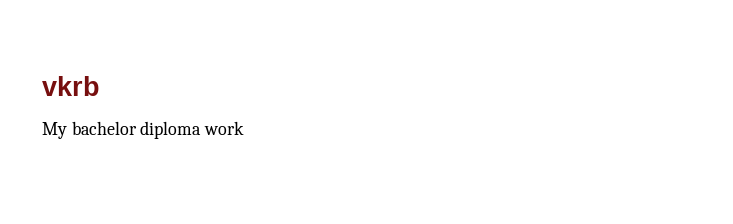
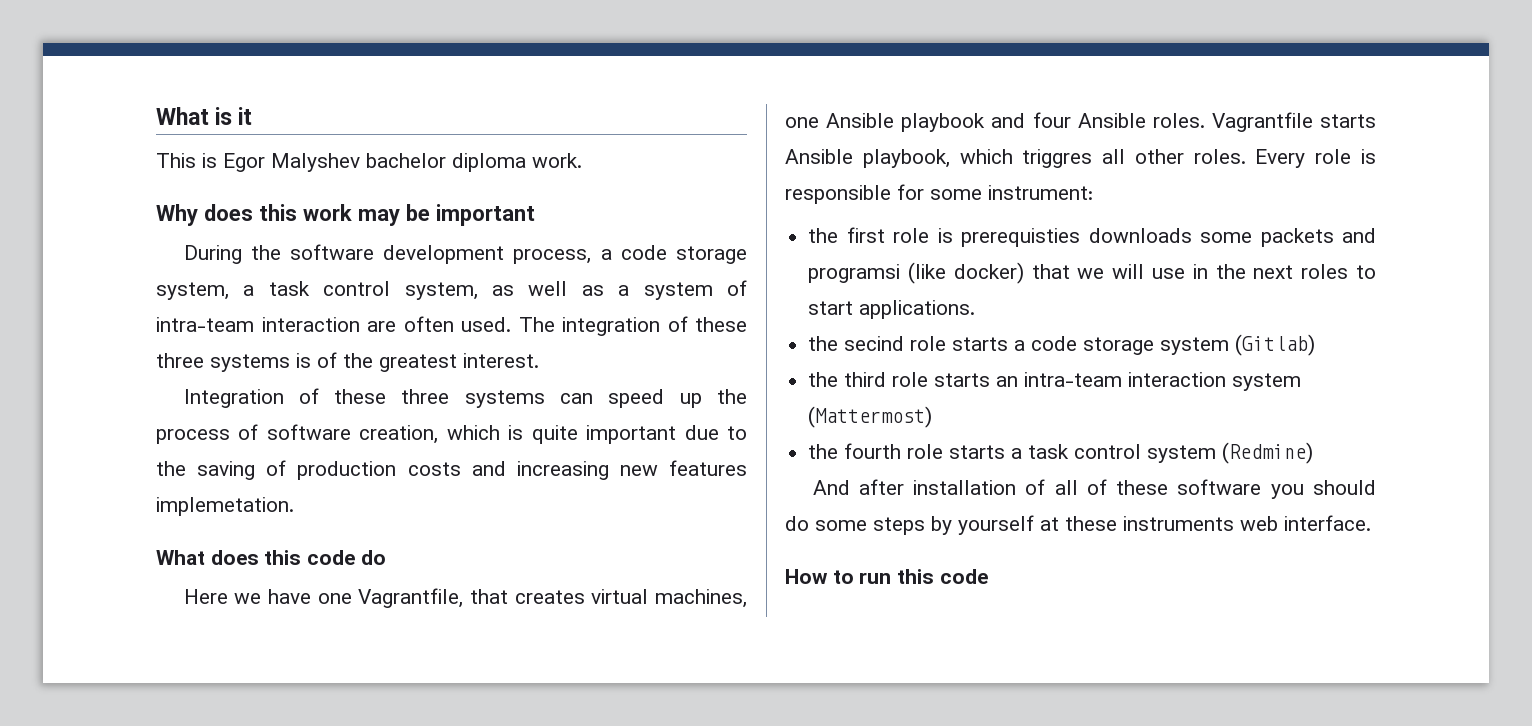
- vkrb
- My bachelor diploma work
+ What is it
+ This is Egor Malyshev bachelor diploma work.
+ Why does this work may be important
+ During the software development process, a code storage system, a task control system, as well as a system of intra-team interaction are often used. The integration of these three systems is of the greatest interest.
+ Integration of these three systems can speed up the process of software creation, which is quite important due to the saving of production costs and increasing new features implemetation.
+ What does this code do
+ Here we have one Vagrantfile, that creates virtual machines, one Ansible playbook and four Ansible roles. Vagrantfile starts Ansible playbook, which triggres all other roles. Every role is responsible for some instrument:
+ the first role is prerequisties downloads some packets and programsi (like docker) that we will use in the next roles to start applications.
+ the secind role starts a code storage system (Gitlab)
+ the third role starts an intra-team interaction system (Mattermost)
+ the fourth role starts a task control system (Redmine)
+ And after installation of all of these software you should do some steps by yourself at these instruments web interface.
+ How to run this code

